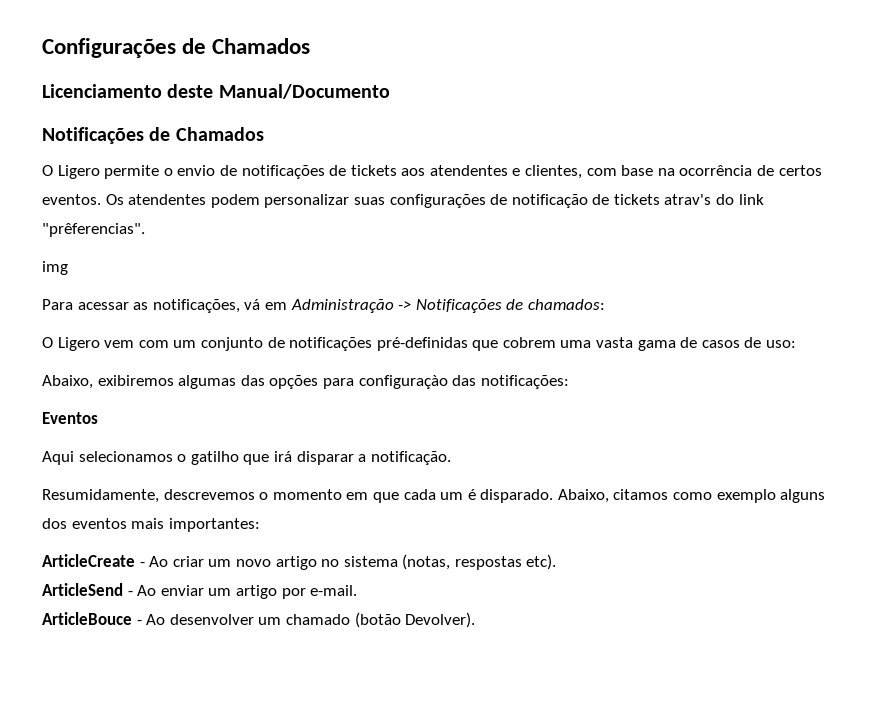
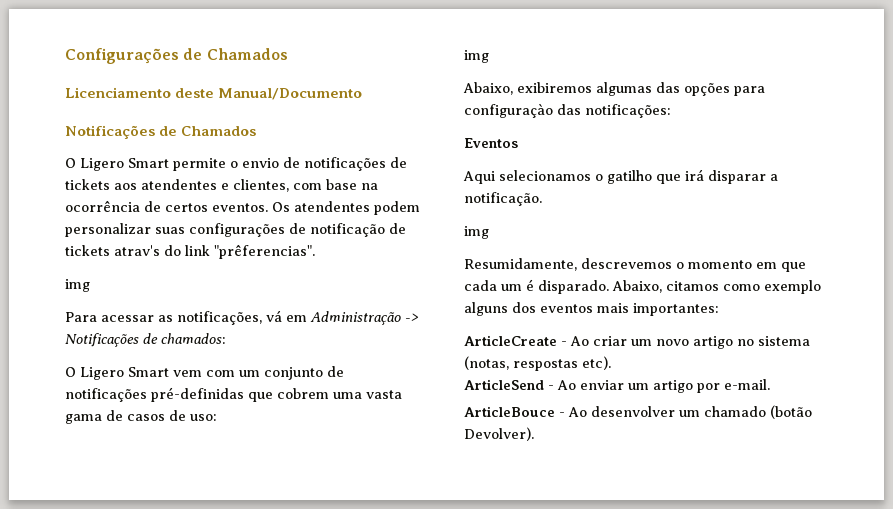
- O Ligero permite o envio de notificações de tickets aos atendentes e clientes, com base na ocorrência de certos eventos.
+ O Ligero Smart permite o envio de notificações de tickets aos atendentes e clientes, com base na ocorrência de certos eventos.
- O Ligero vem com um conjunto de notificações pré-definidas que cobrem uma vasta gama de casos de uso:
+ O Ligero Smart vem com um conjunto de notificações pré-definidas que cobrem uma vasta gama de casos de uso:
+ img
  Aqui selecionamos o gatilho que irá disparar a notificação.
+ img

